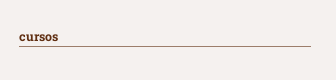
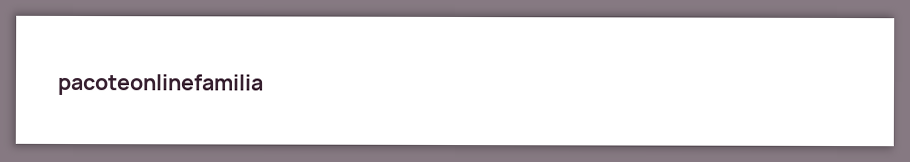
- cursos
+ pacoteonlinefamilia

